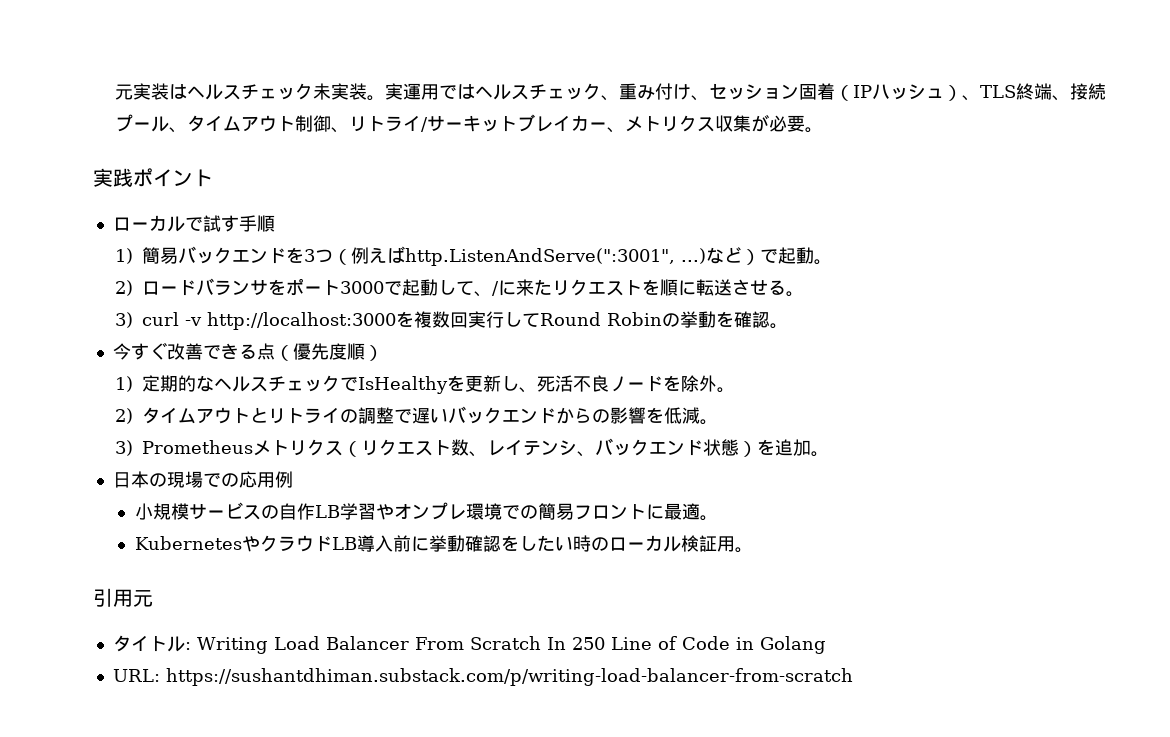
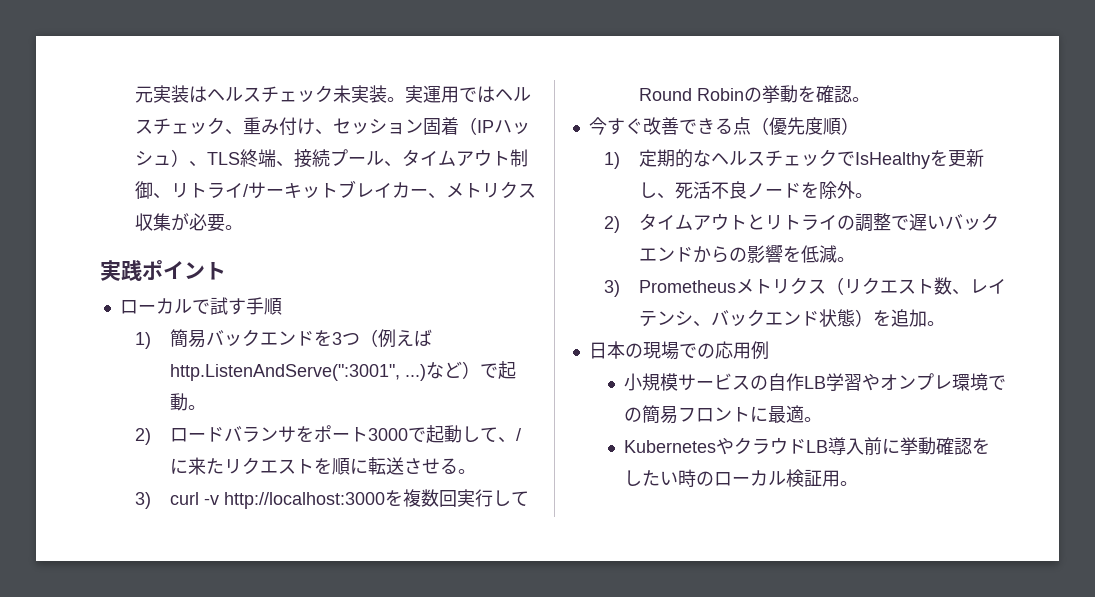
- 引用元
- タイトル: Writing Load Balancer From Scratch In 250 Line of Code in Golang
- URL: https://sushantdhiman.substack.com/p/writing-load-balancer-from-scratch

